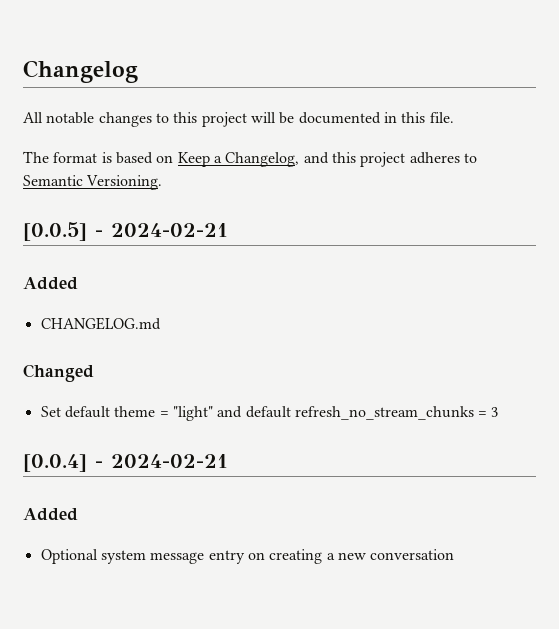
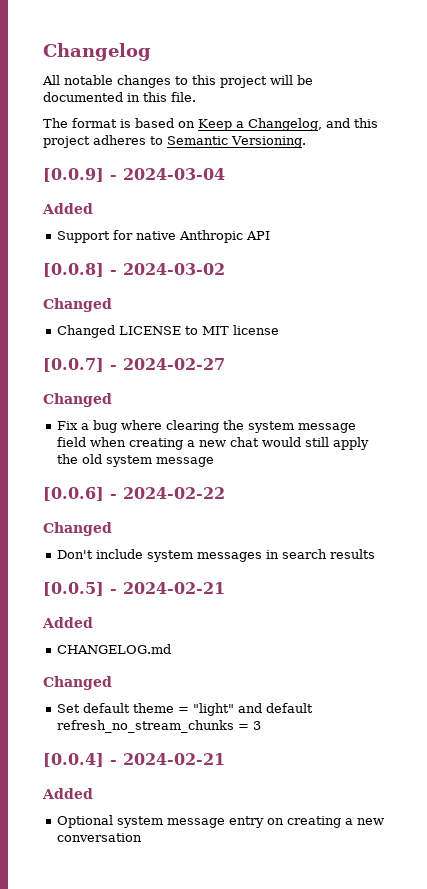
+ [0.0.9] - 2024-03-04
+ Added
+ Support for native Anthropic API
+ [0.0.8] - 2024-03-02
+ Changed
+ Changed LICENSE to MIT license
+ [0.0.7] - 2024-02-27
+ Changed
+ Fix a bug where clearing the system message field when creating a new chat would still apply the old system message
+ [0.0.6] - 2024-02-22
+ Changed
+ Don't include system messages in search results

